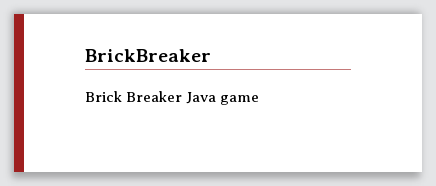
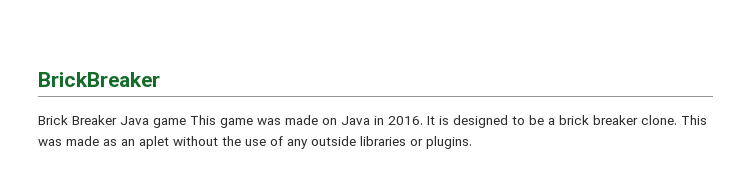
- Brick Breaker Java game
+ Brick Breaker Java game This game was made on Java in 2016. It is designed to be a brick breaker clone. This was made as an aplet without the use of any outside libraries or plugins.

